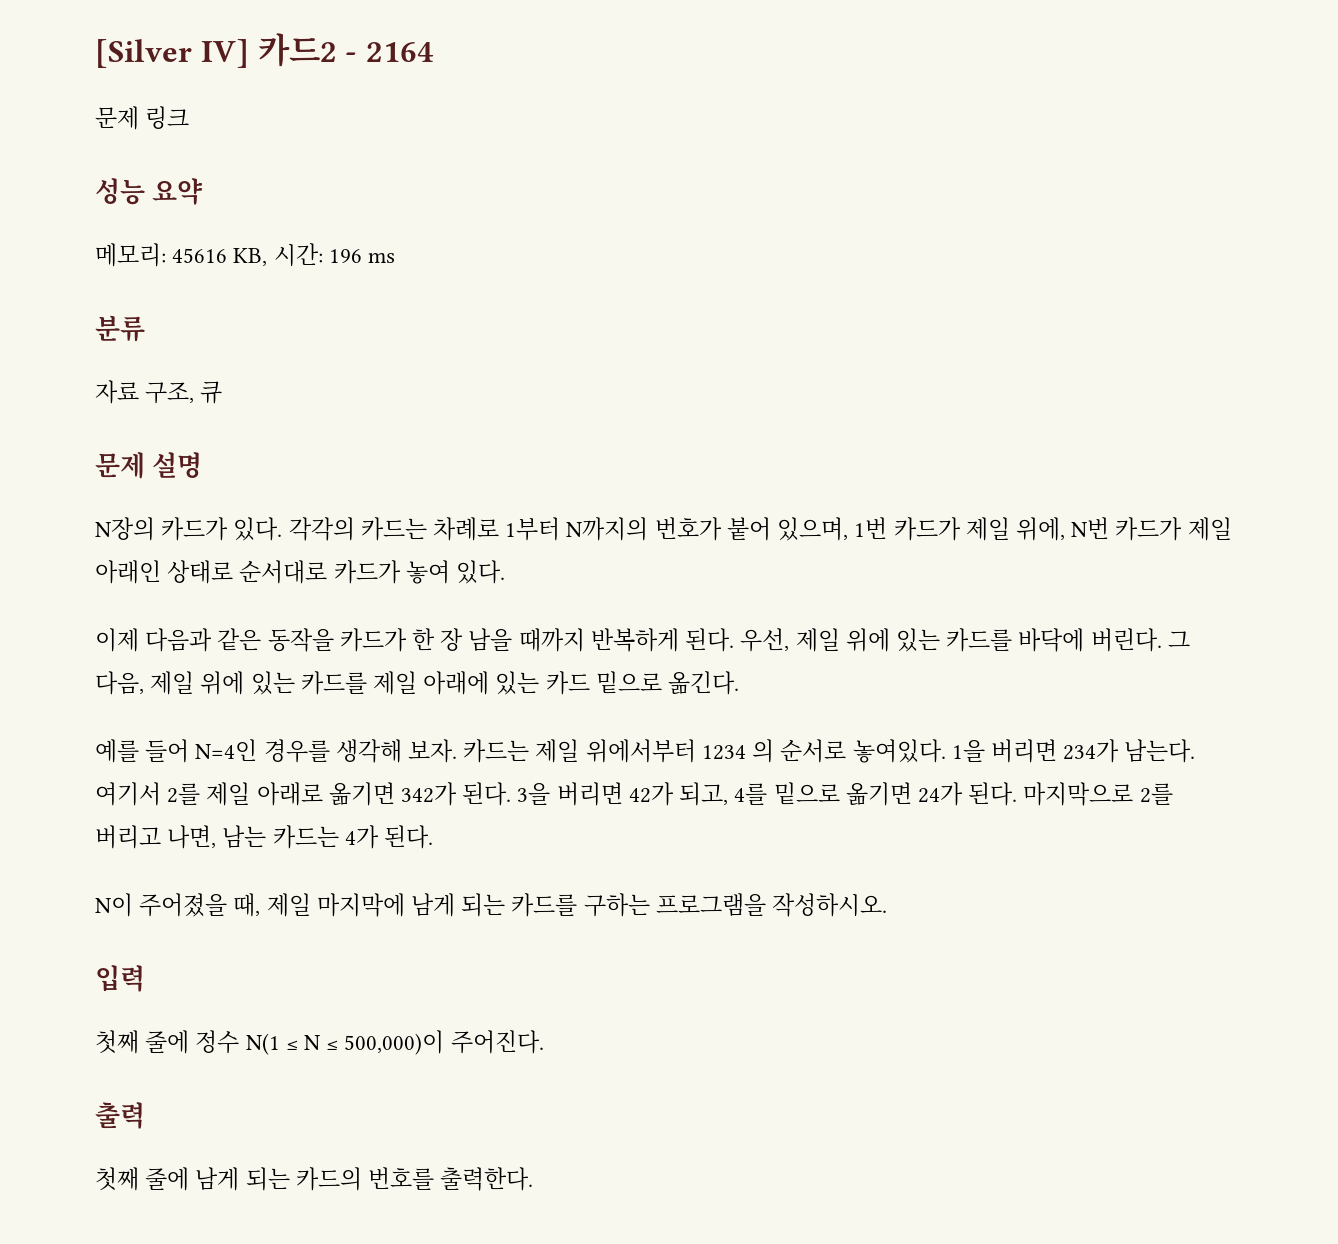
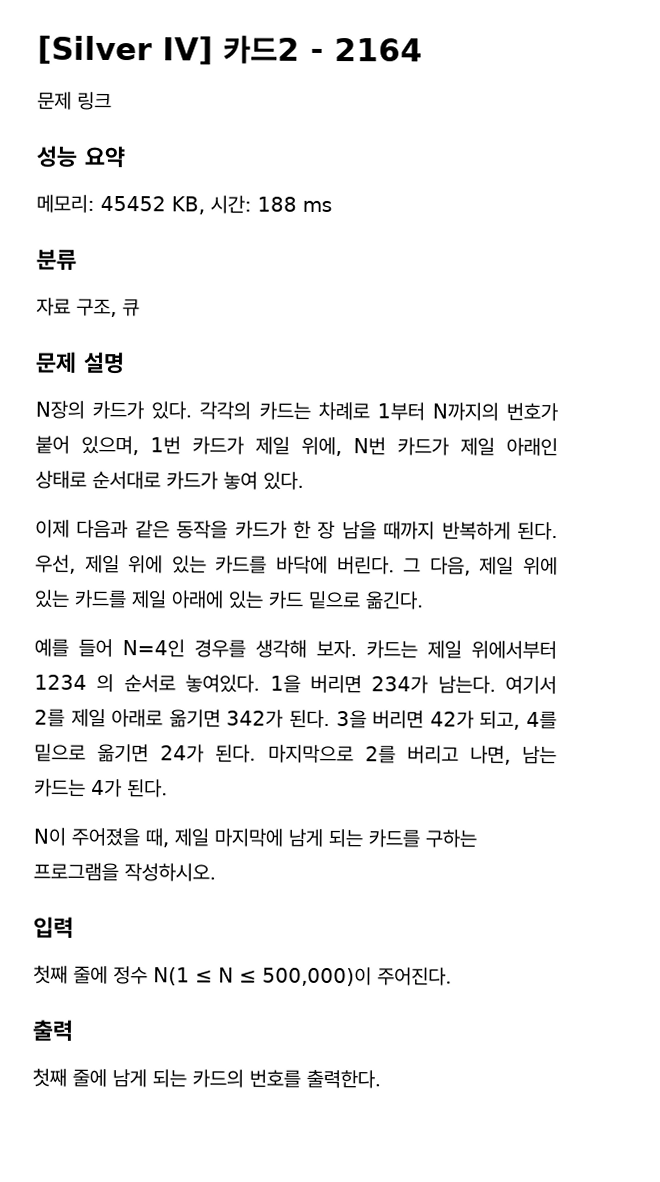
- 메모리: 45616 KB, 시간: 196 ms
+ 메모리: 45452 KB, 시간: 188 ms

